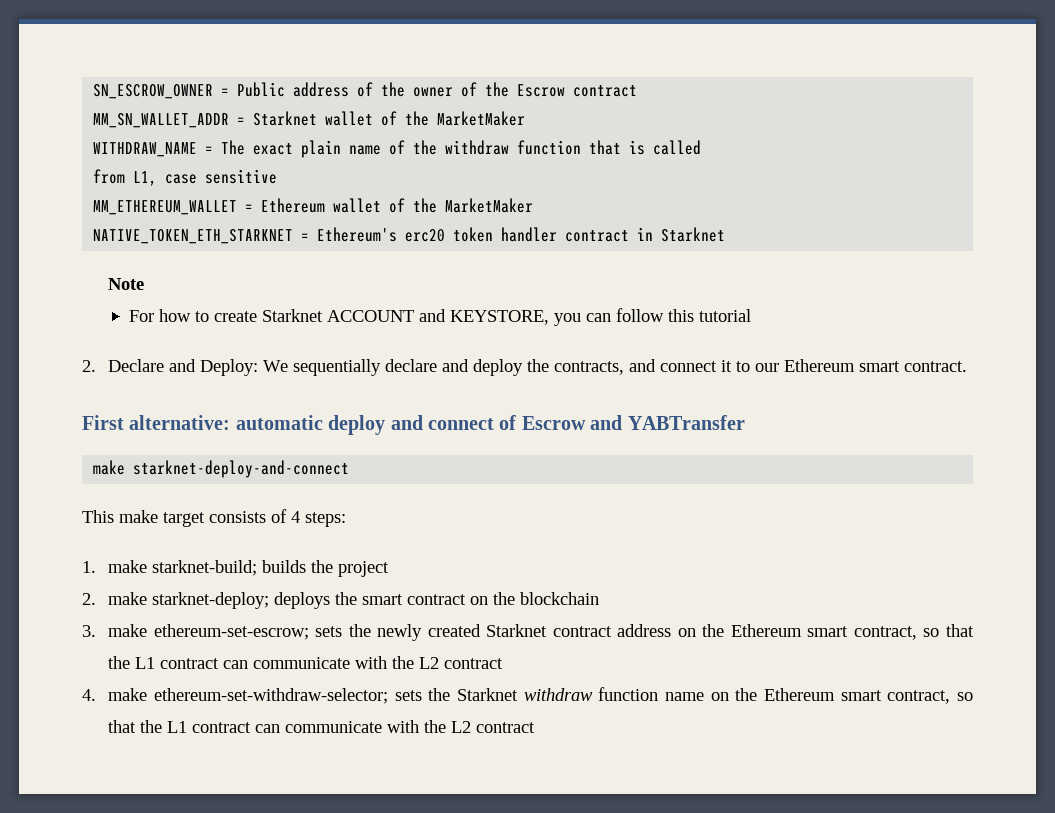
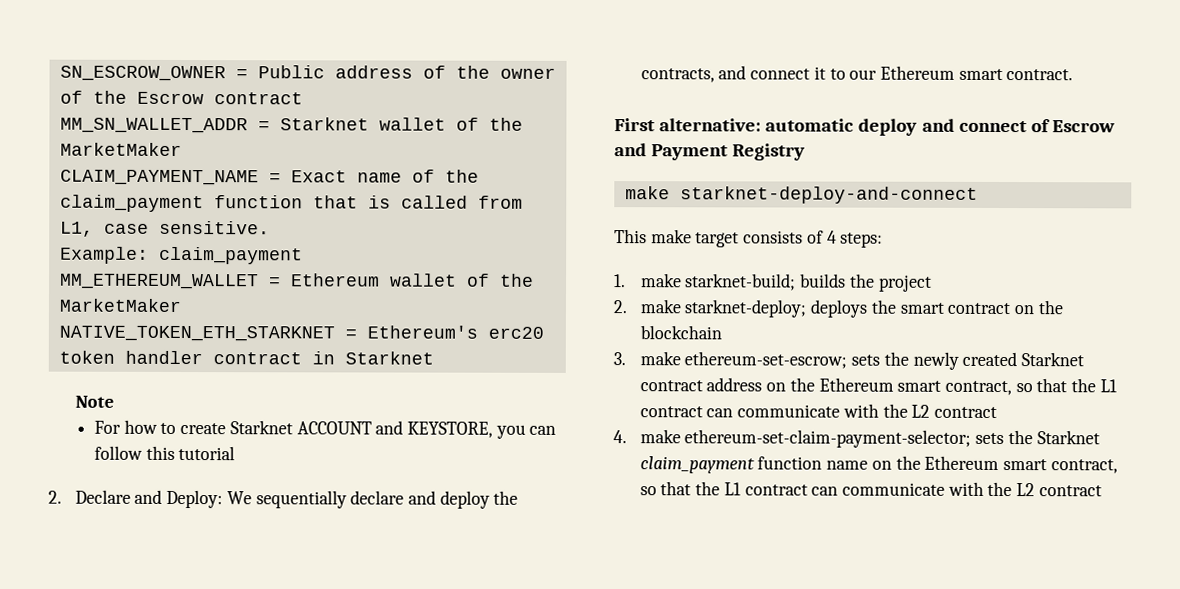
- WITHDRAW_NAME = The exact plain name of the withdraw function that is called
- from L1, case sensitive
+ CLAIM_PAYMENT_NAME = Exact name of the claim_payment function that is called from L1, case sensitive.
+ Example: claim_payment
- First alternative: automatic deploy and connect of Escrow and YABTransfer
+ First alternative: automatic deploy and connect of Escrow and Payment Registry
- 4. make ethereum-set-withdraw-selector; sets the Starknet withdraw function name on the Ethereum smart contract, so that the L1 contract can communicate with the L2 contract
+ 4. make ethereum-set-claim-payment-selector; sets the Starknet claim_payment function name on the Ethereum smart contract, so that the L1 contract can communicate with the L2 contract

